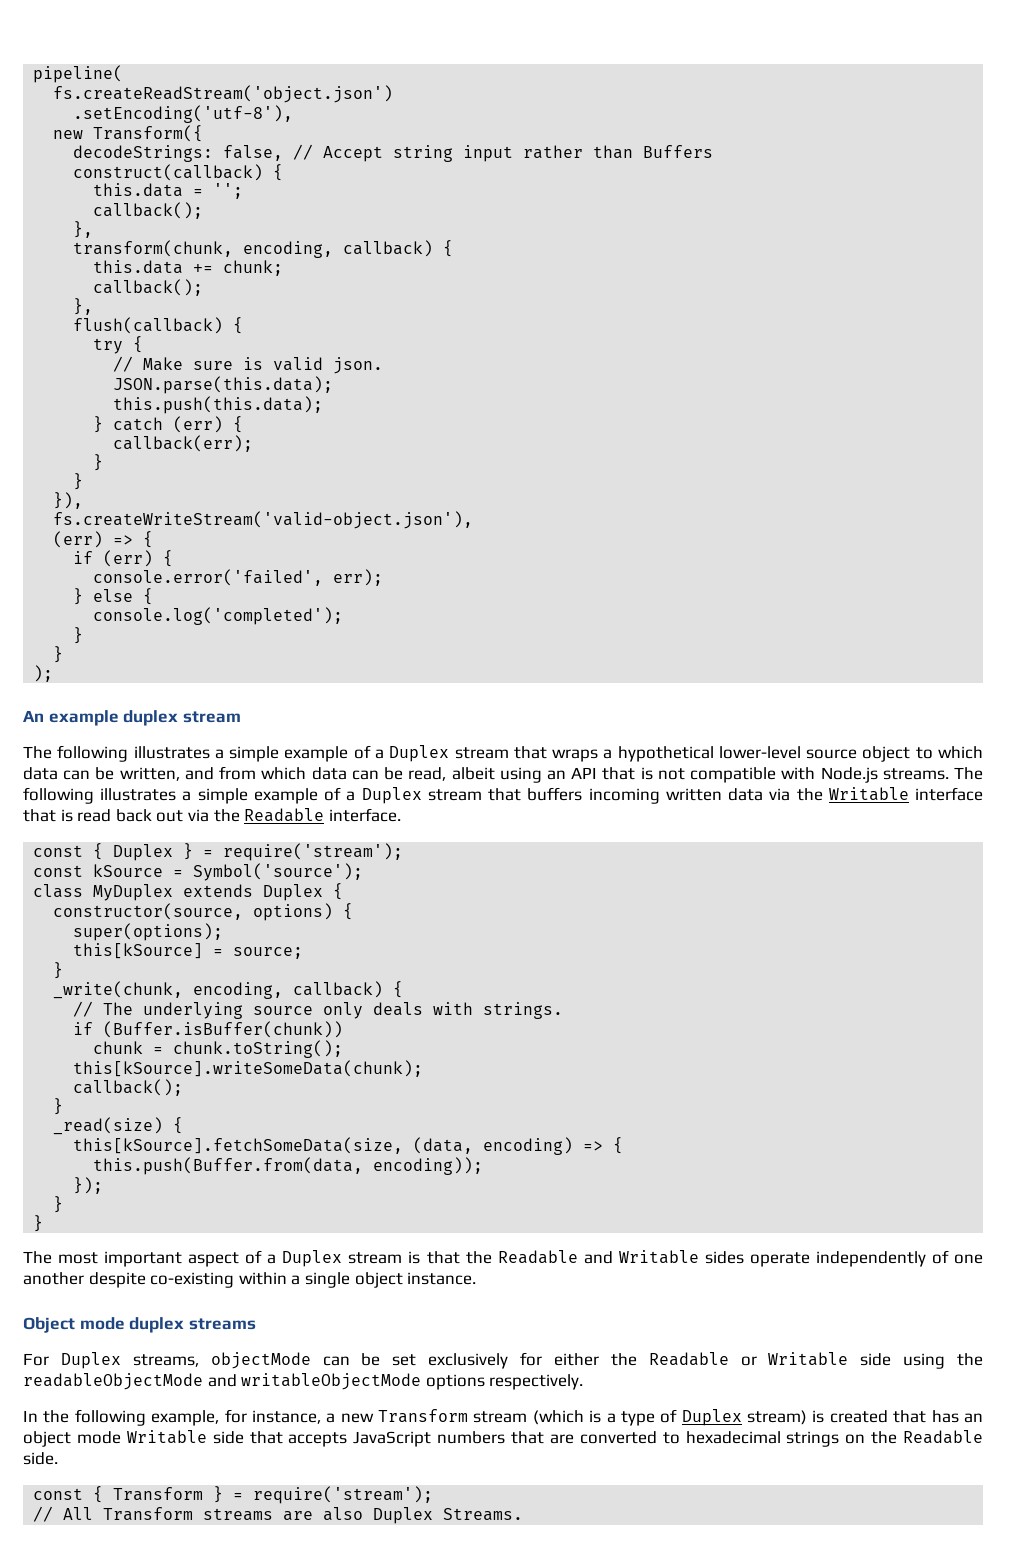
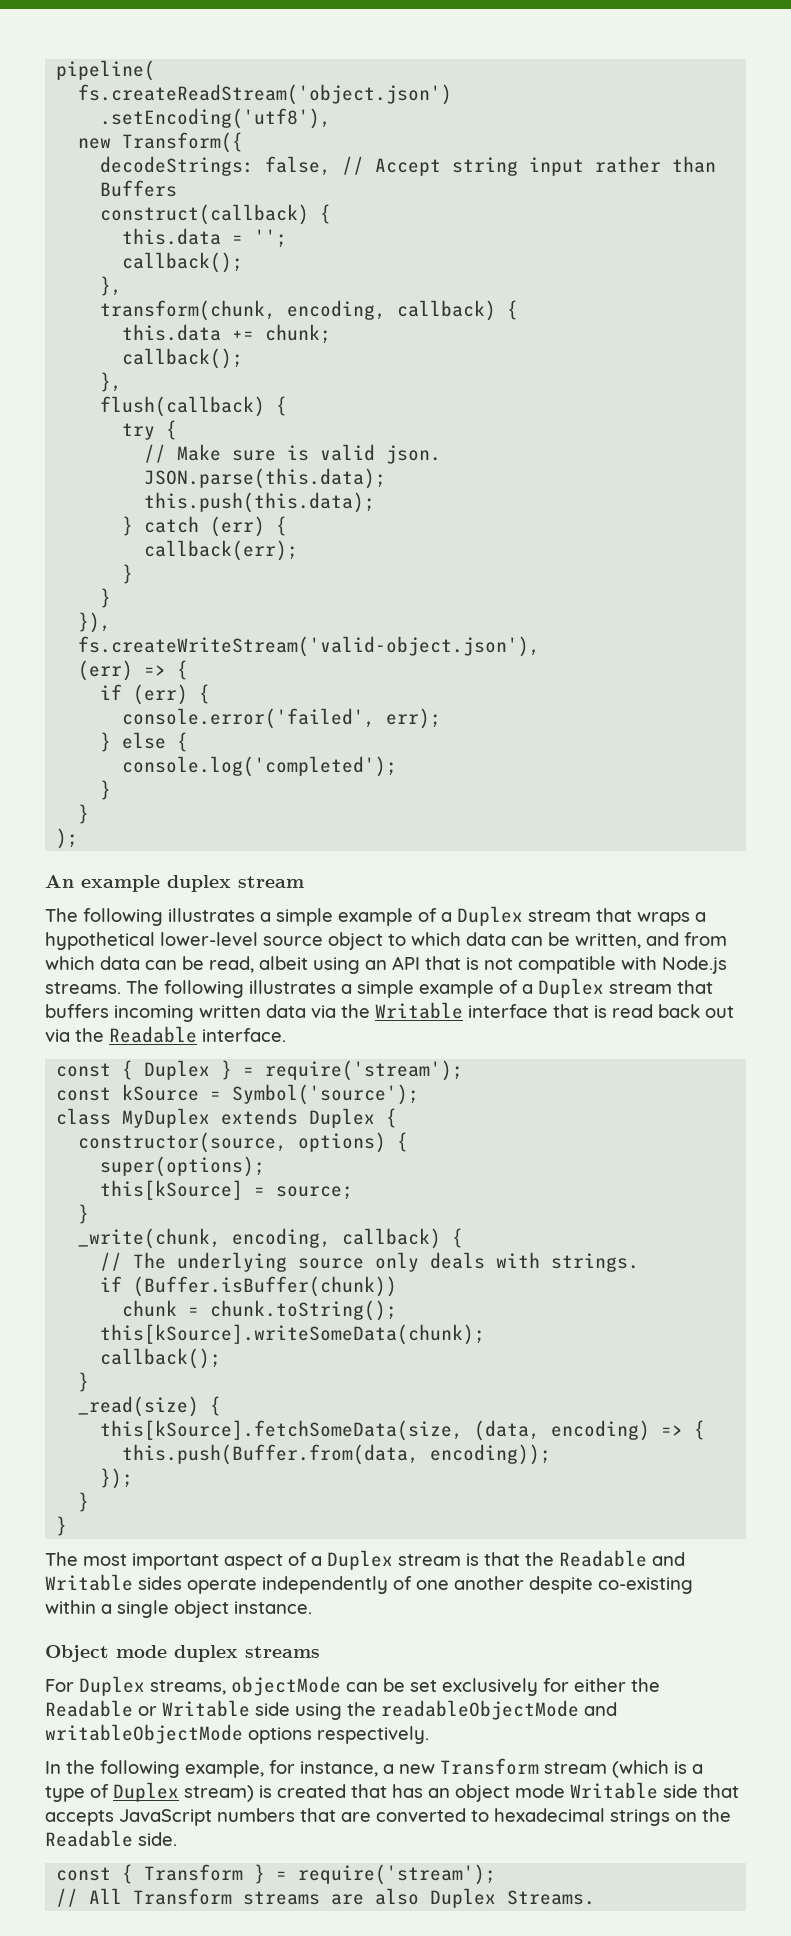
- .setEncoding('utf-8'),
+ .setEncoding('utf8'),

